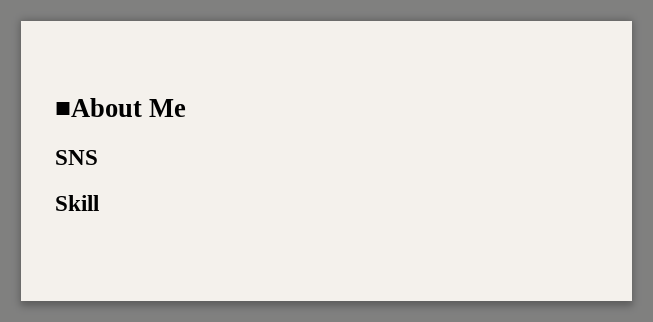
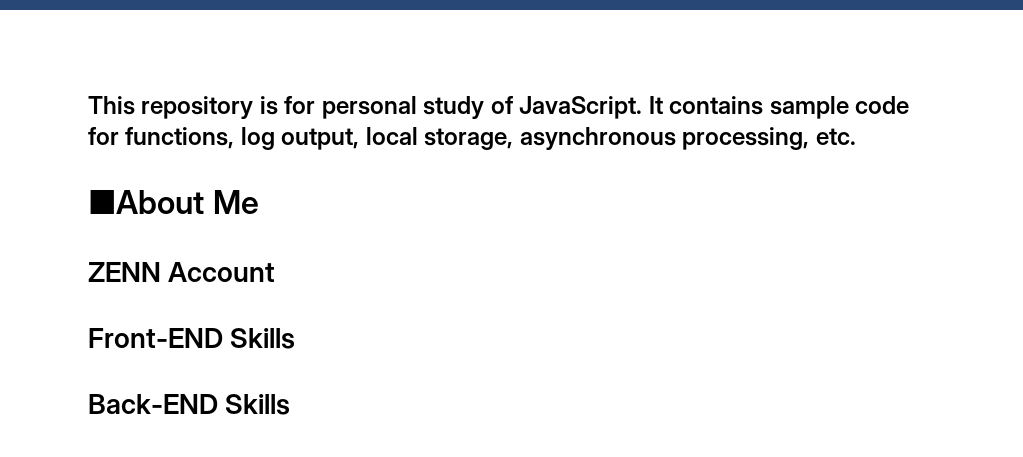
+ This repository is for personal study of JavaScript. It contains sample code for functions, log output, local storage, asynchronous processing, etc.
  ■About Me
- SNS
- Skill
+ ZENN Account
+ Front-END Skills
+ Back-END Skills

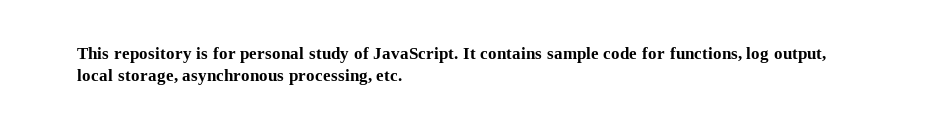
- ■About Me
- ZENN Account
- Front-END Skills
- Back-END Skills

